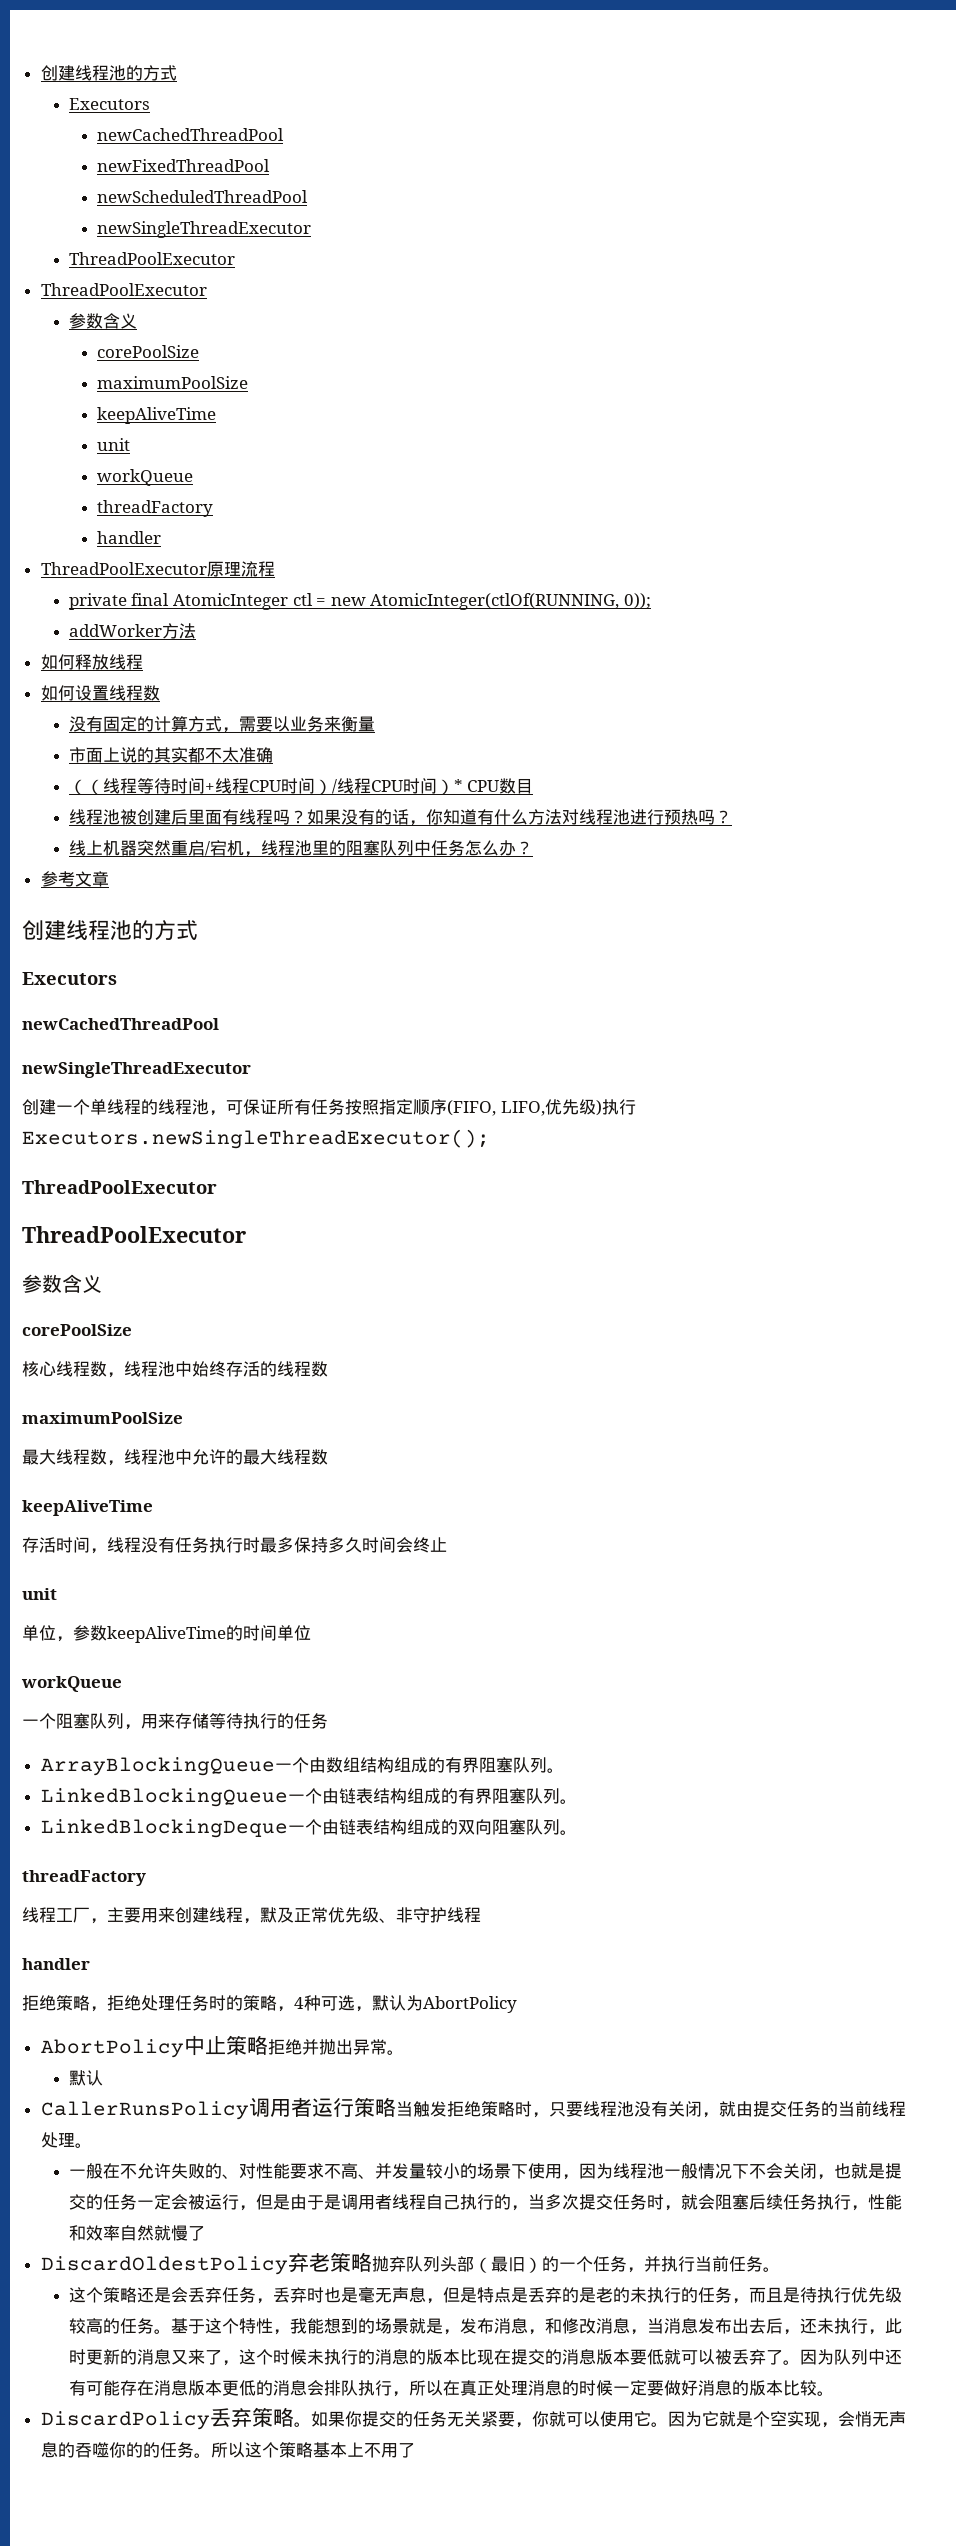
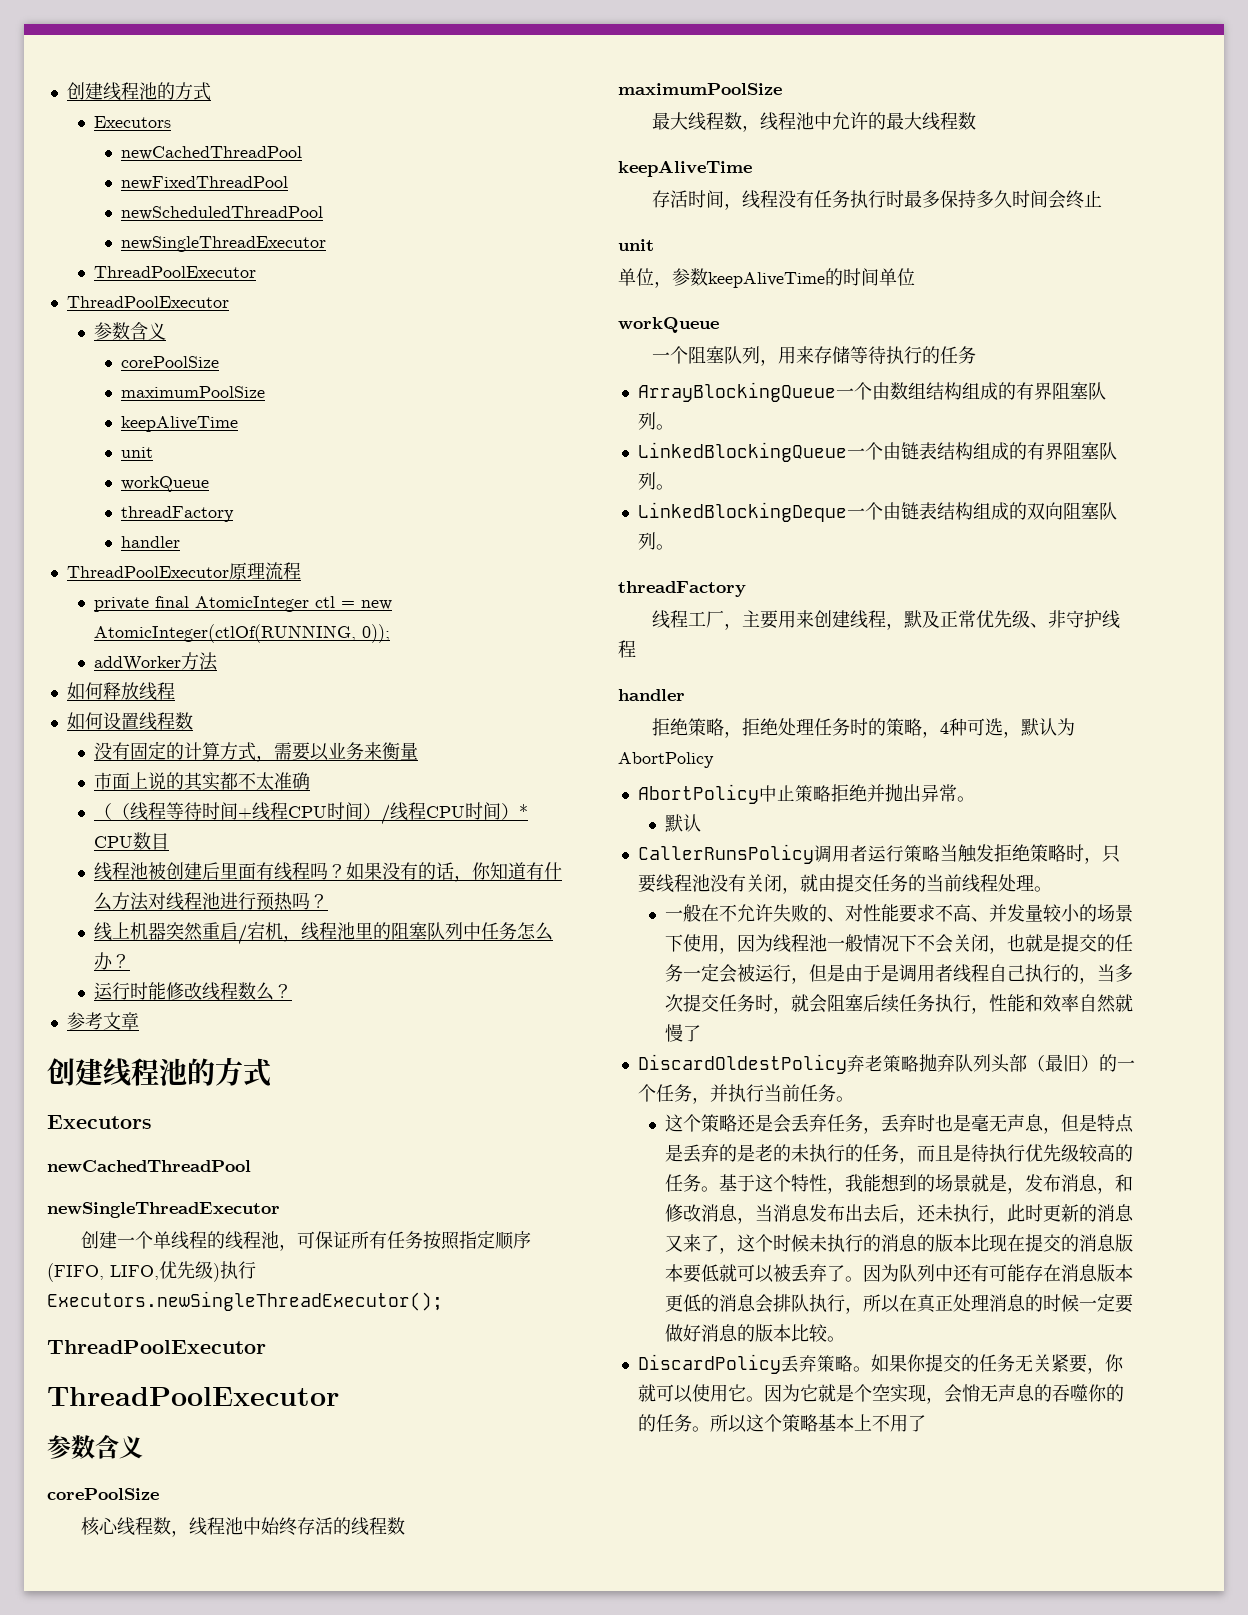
+ 运行时能修改线程数么？

